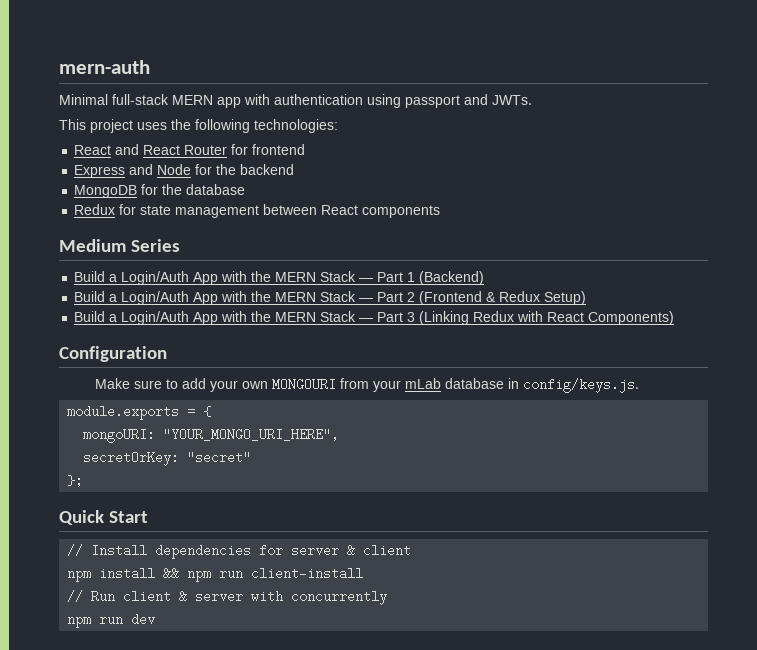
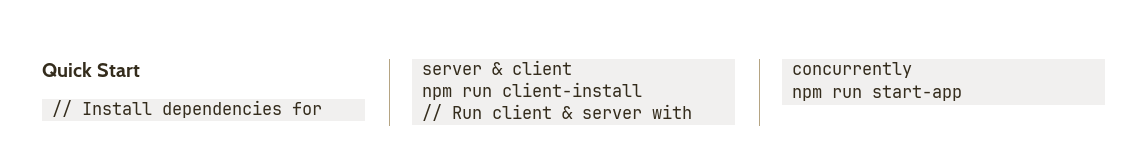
- mern-auth
- Minimal full-stack MERN app with authentication using passport and JWTs.
- This project uses the following technologies:
- React and React Router for frontend
- Express and Node for the backend
- MongoDB for the database
- Redux for state management between React components
- Medium Series
- Build a Login/Auth App with the MERN Stack — Part 1 (Backend)
- Build a Login/Auth App with the MERN Stack — Part 2 (Frontend & Redux Setup)
- Build a Login/Auth App with the MERN Stack — Part 3 (Linking Redux with React Components)
- Configuration
- Make sure to add your own MONGOURI from your mLab database in config/keys.js.
- module.exports = {
- mongoURI: "YOUR_MONGO_URI_HERE",
- secretOrKey: "secret"
- };
- npm install && npm run client-install
+ npm run client-install
- npm run dev
+ npm run start-app

